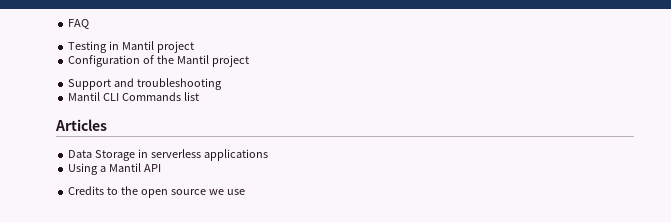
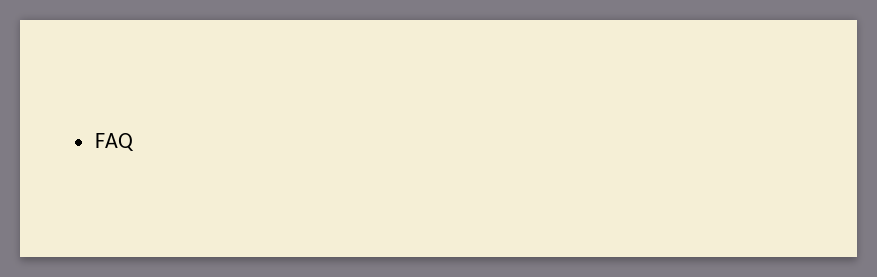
- Testing in Mantil project
- Configuration of the Mantil project
- Support and troubleshooting
- Mantil CLI Commands list
- Articles
- Data Storage in serverless applications
- Using a Mantil API
- Credits to the open source we use

